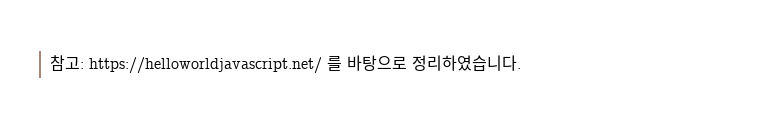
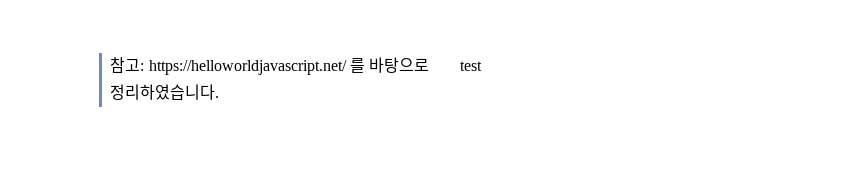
+ test

